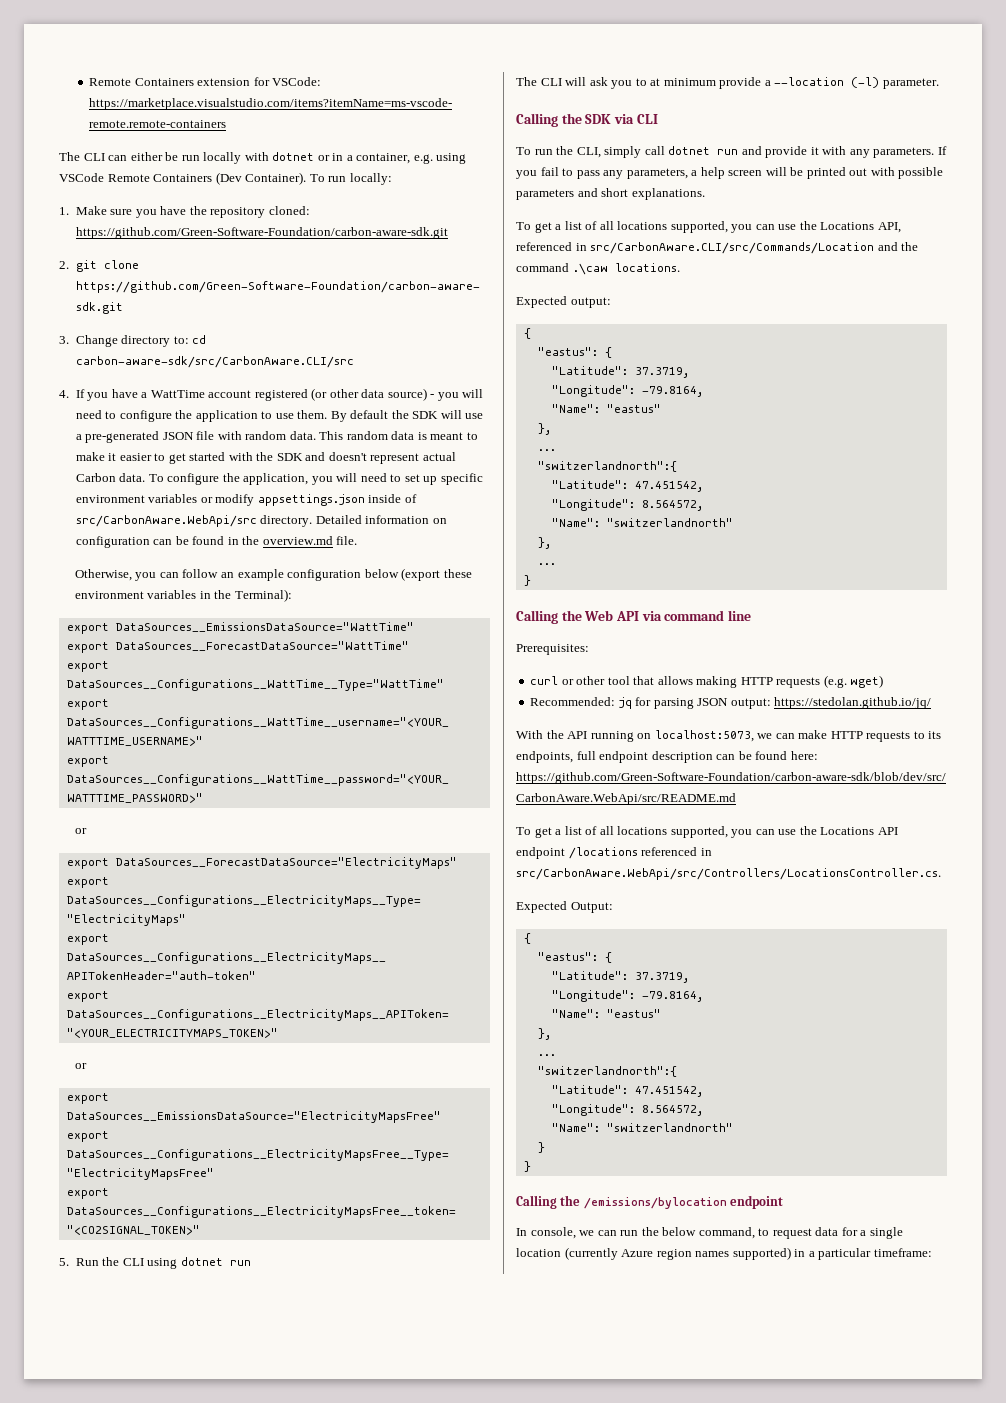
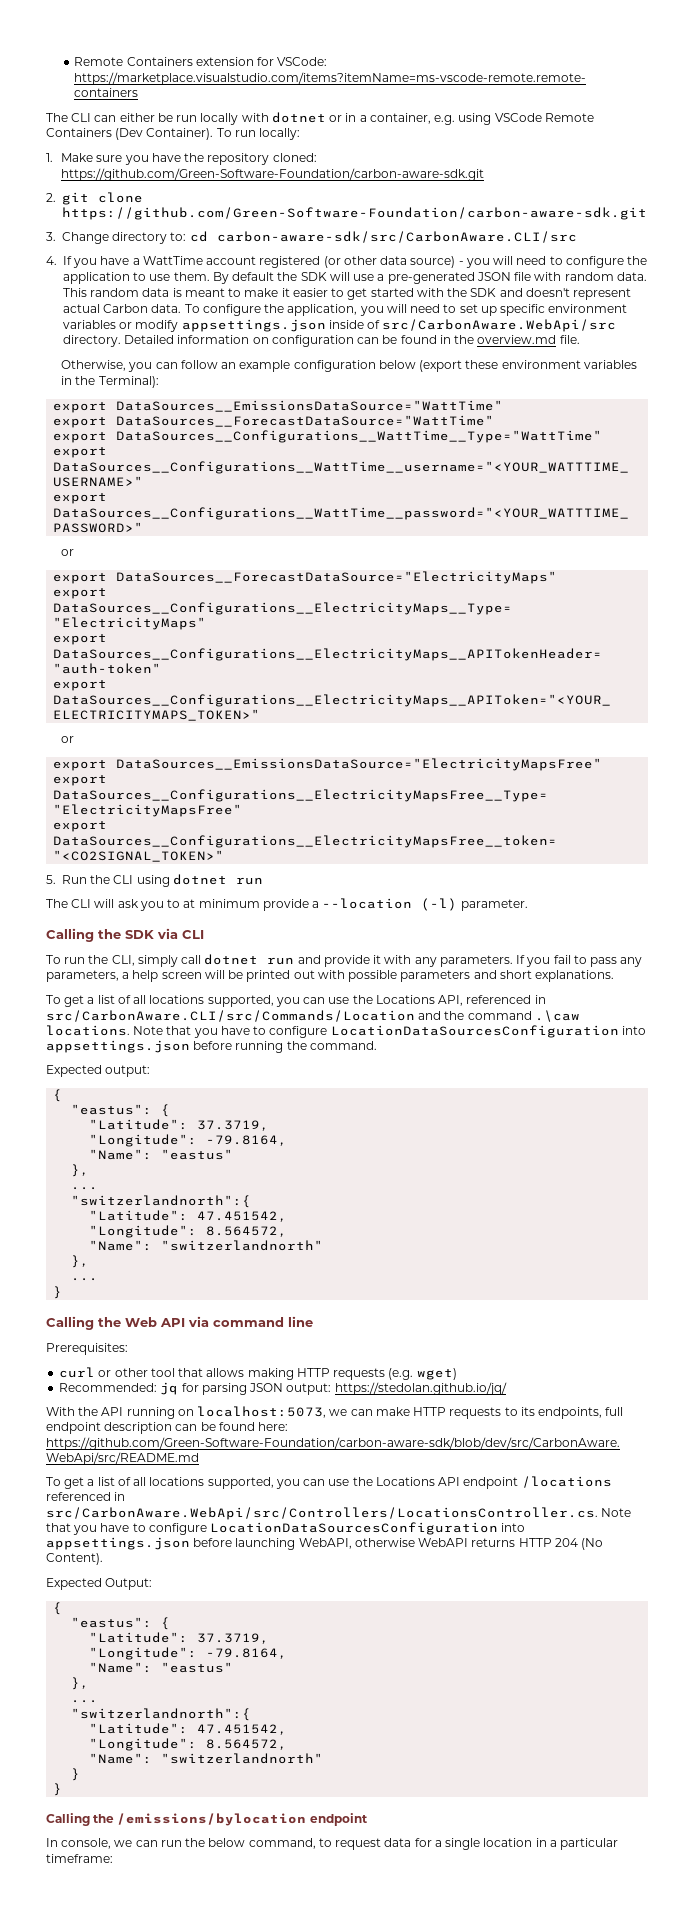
+ Note that you have to configure LocationDataSourcesConfiguration into appsettings.json before running the command.
- To get a list of all locations supported, you can use the Locations API endpoint /locations referenced in src/CarbonAware.WebApi/src/Controllers/LocationsController.cs.
+ To get a list of all locations supported, you can use the Locations API endpoint /locations referenced in src/CarbonAware.WebApi/src/Controllers/LocationsController.cs. Note that you have to configure LocationDataSourcesConfiguration into appsettings.json before launching WebAPI, otherwise WebAPI returns HTTP 204 (No Content).
- In console, we can run the below command, to request data for a single location (currently Azure region names supported) in a particular timeframe:
+ In console, we can run the below command, to request data for a single location in a particular timeframe:

